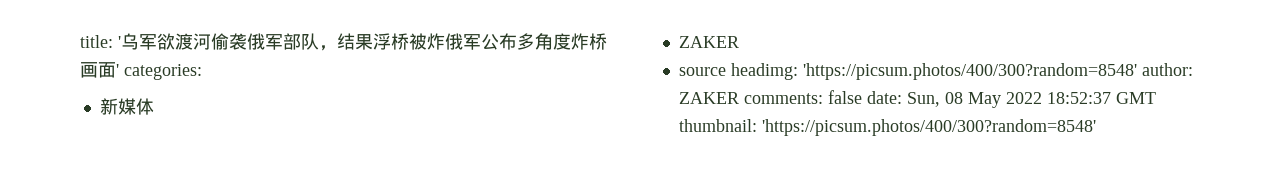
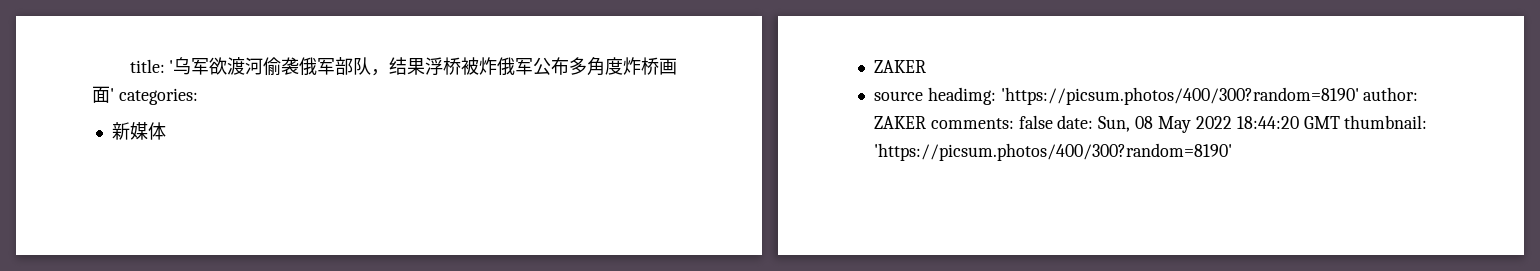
- source headimg: 'https://picsum.photos/400/300?random=8548' author: ZAKER comments: false date: Sun, 08 May 2022 18:52:37 GMT thumbnail: 'https://picsum.photos/400/300?random=8548'
+ source headimg: 'https://picsum.photos/400/300?random=8190' author: ZAKER comments: false date: Sun, 08 May 2022 18:44:20 GMT thumbnail: 'https://picsum.photos/400/300?random=8190'

